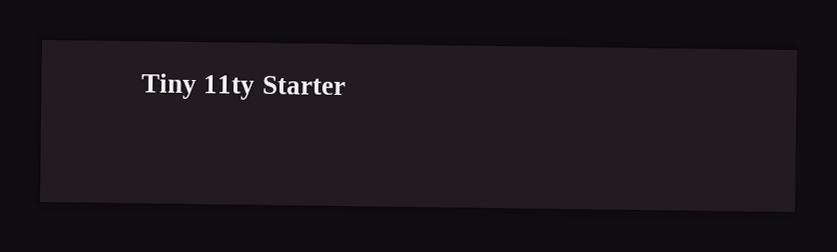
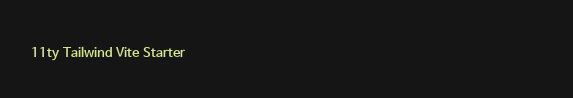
- Tiny 11ty Starter
+ 11ty Tailwind Vite Starter

